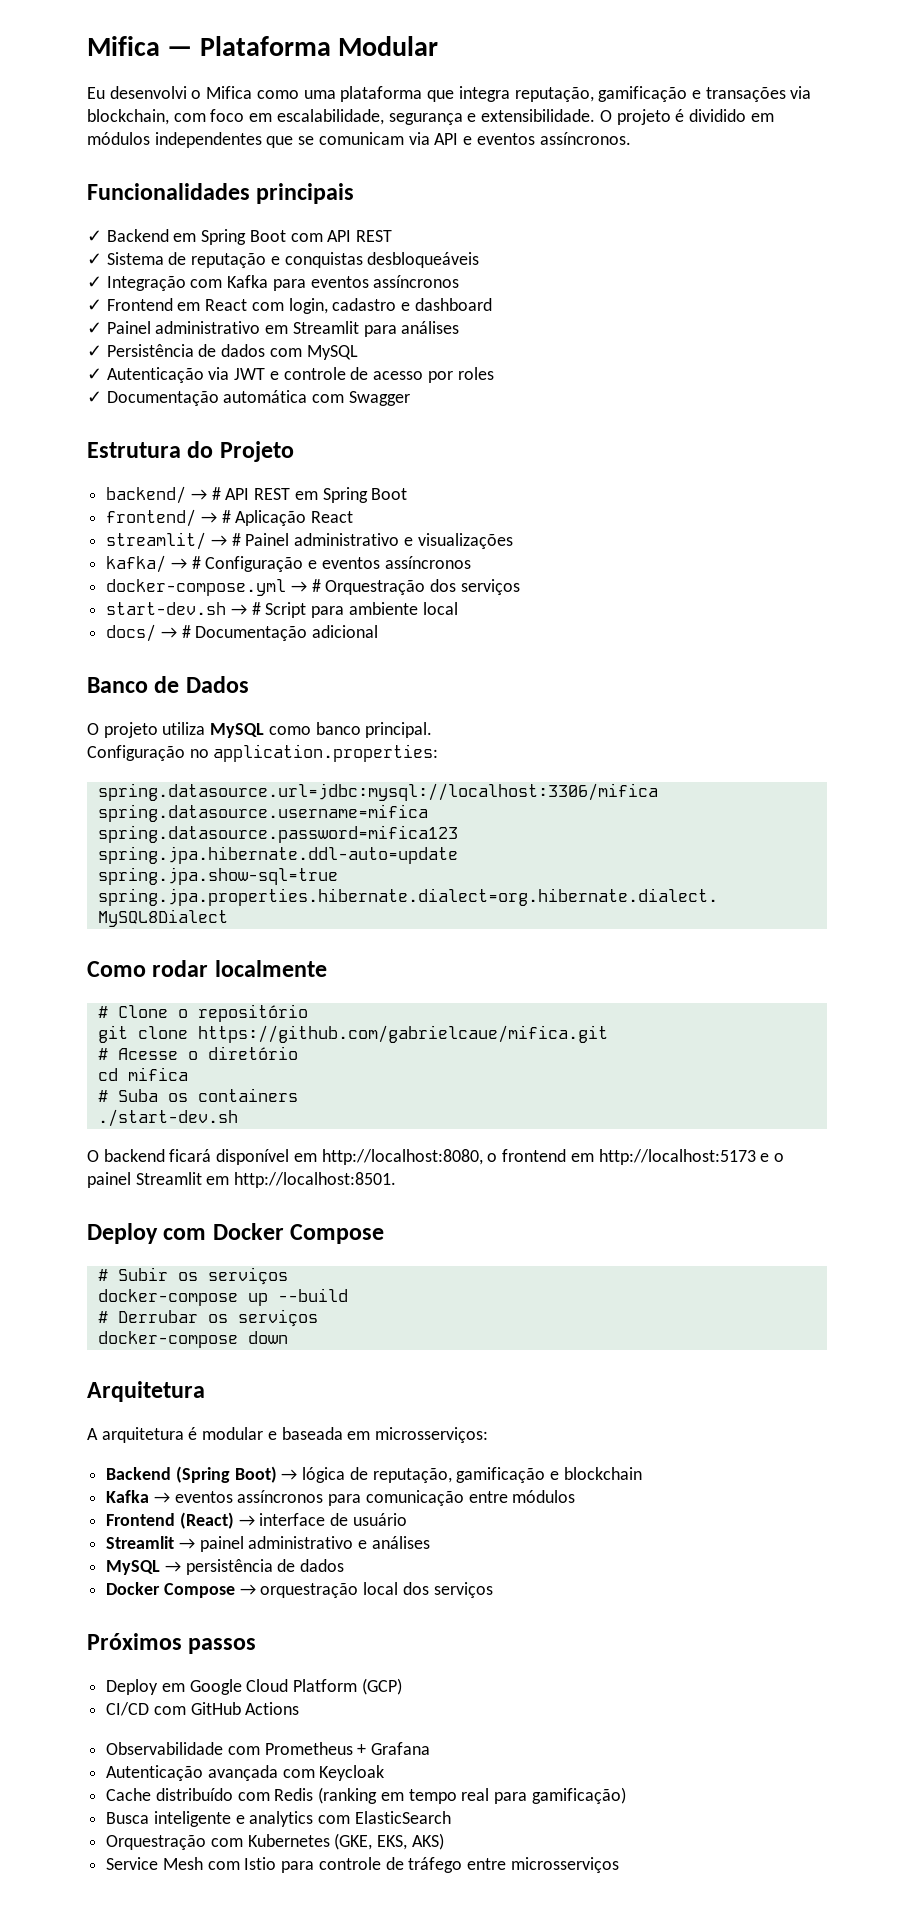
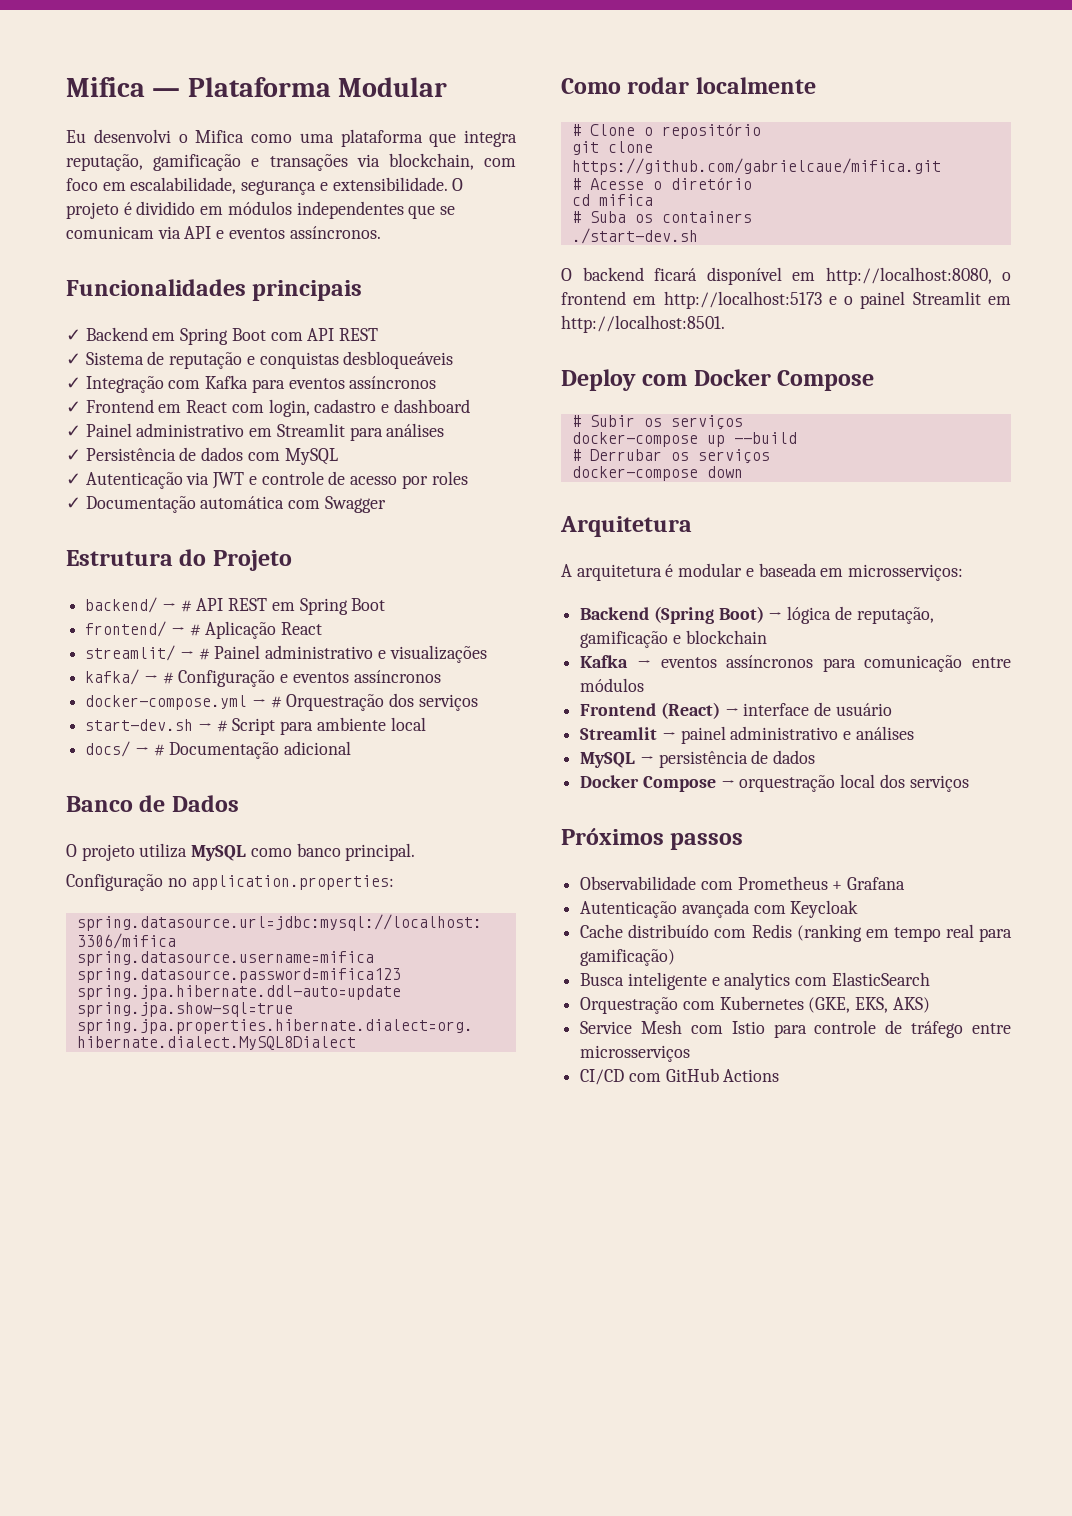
- Deploy em Google Cloud Platform (GCP)
- CI/CD com GitHub Actions
+ CI/CD com GitHub Actions

